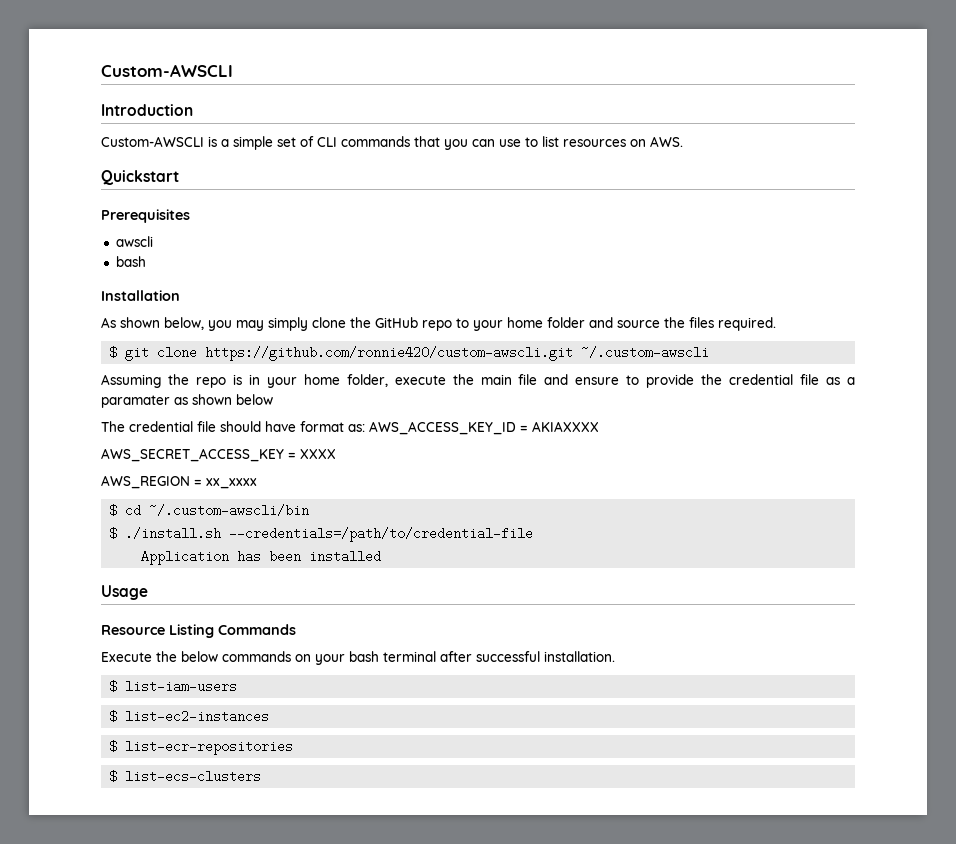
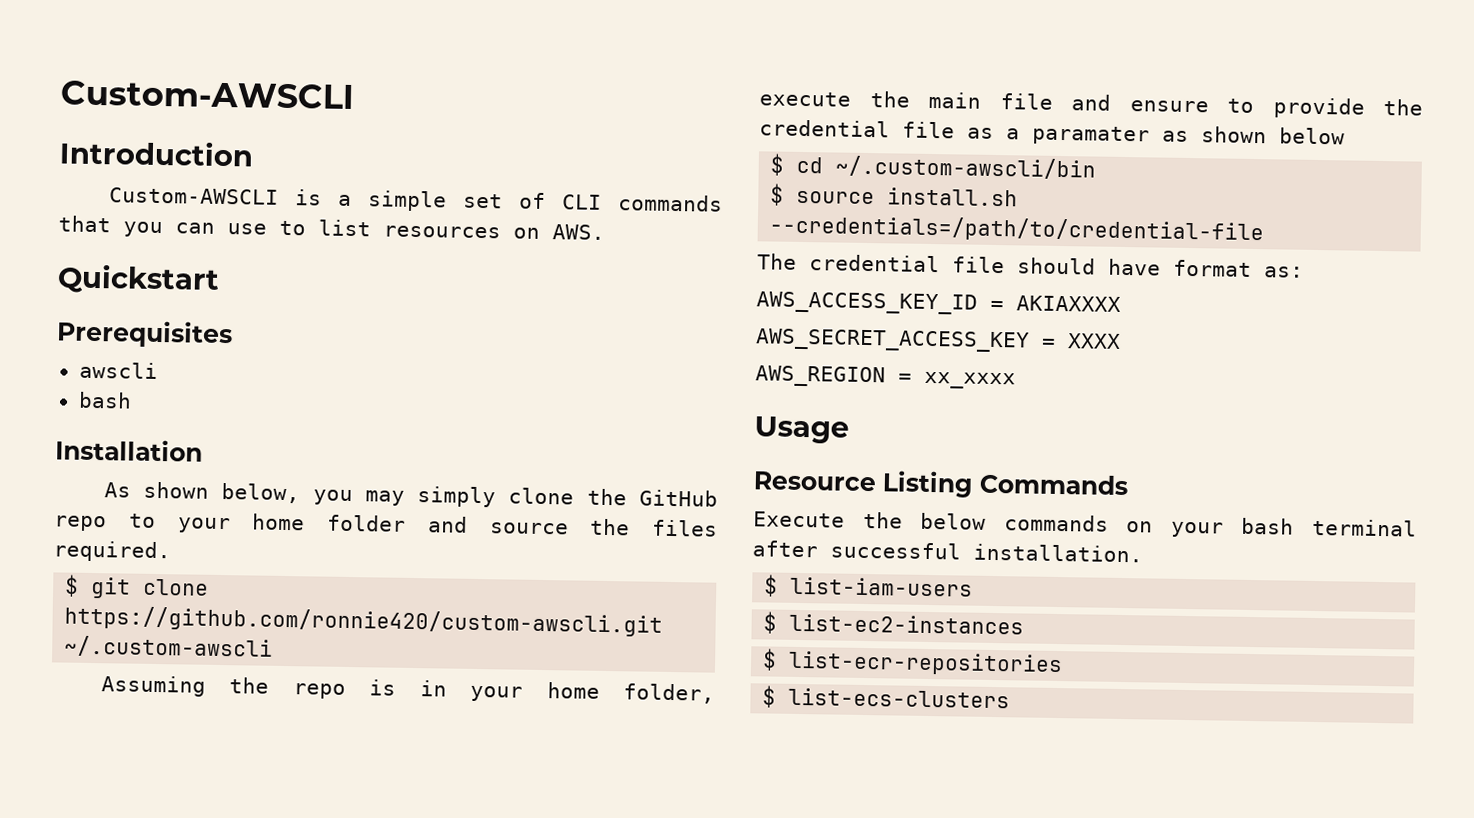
+ $ cd ~/.custom-awscli/bin
+ $ source install.sh --credentials=/path/to/credential-file
- The credential file should have format as: AWS_ACCESS_KEY_ID = AKIAXXXX
+ The credential file should have format as:
+ AWS_ACCESS_KEY_ID = AKIAXXXX
- $ cd ~/.custom-awscli/bin
- $ ./install.sh --credentials=/path/to/credential-file
- Application has been installed

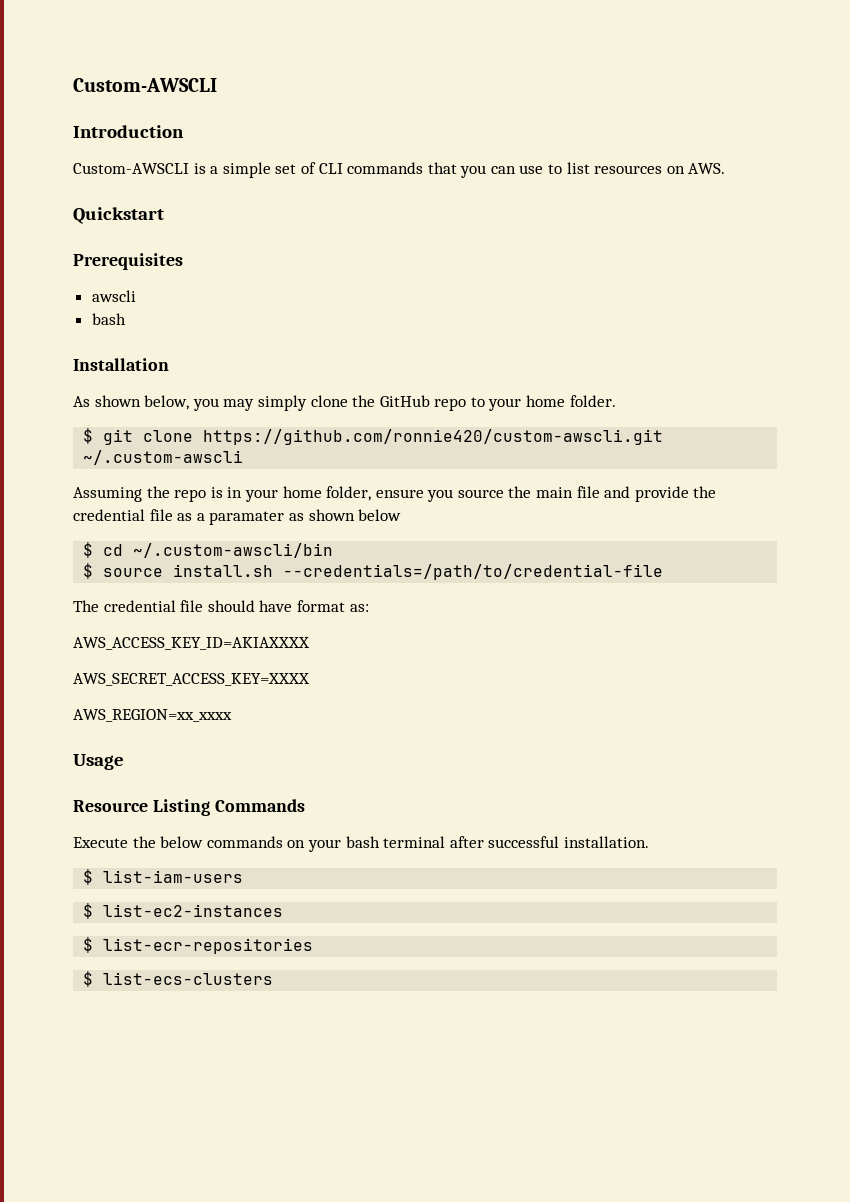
- As shown below, you may simply clone the GitHub repo to your home folder and source the files required.
+ As shown below, you may simply clone the GitHub repo to your home folder.
- Assuming the repo is in your home folder, execute the main file and ensure to provide the credential file as a paramater as shown below
+ Assuming the repo is in your home folder, ensure you source the main file and provide the credential file as a paramater as shown below
- AWS_ACCESS_KEY_ID = AKIAXXXX
- AWS_SECRET_ACCESS_KEY = XXXX
- AWS_REGION = xx_xxxx
+ AWS_ACCESS_KEY_ID=AKIAXXXX
+ AWS_SECRET_ACCESS_KEY=XXXX
+ AWS_REGION=xx_xxxx

